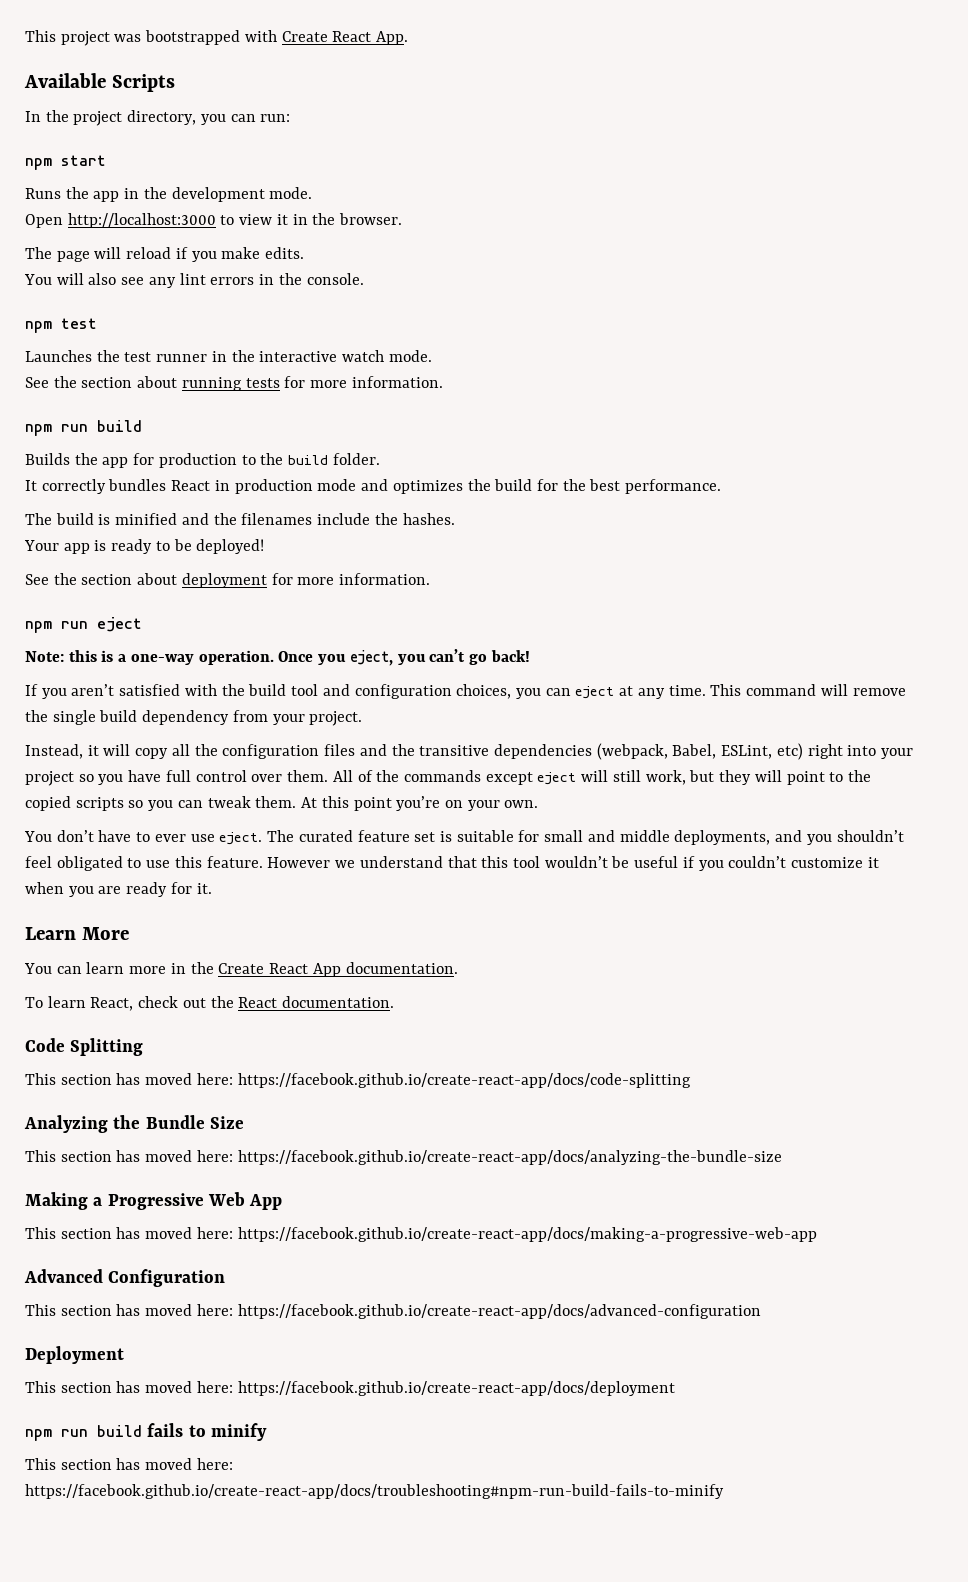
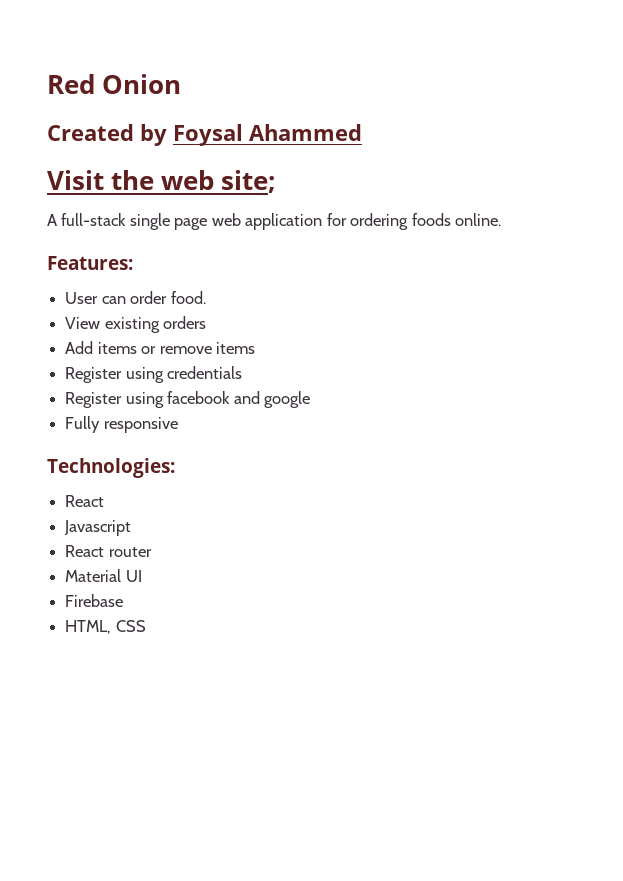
- This project was bootstrapped with Create React App.
- Available Scripts
- In the project directory, you can run:
- npm start
- Runs the app in the development mode.
- Open http://localhost:3000 to view it in the browser.
- The page will reload if you make edits.
- You will also see any lint errors in the console.
- npm test
- Launches the test runner in the interactive watch mode.
- See the section about running tests for more information.
- npm run build
- Builds the app for production to the build folder.
- It correctly bundles React in production mode and optimizes the build for the best performance.
- The build is minified and the filenames include the hashes.
- Your app is ready to be deployed!
- See the section about deployment for more information.
- npm run eject
- Note: this is a one-way operation. Once you eject, you can’t go back!
- If you aren’t satisfied with the build tool and configuration choices, you can eject at any time. This command will remove the single build dependency from your project.
- Instead, it will copy all the configuration files and the transitive dependencies (webpack, Babel, ESLint, etc) right into your project so you have full control over them. All of the commands except eject will still work, but they will point to the copied scripts so you can tweak them. At this point you’re on your own.
- You don’t have to ever use eject. The curated feature set is suitable for small and middle deployments, and you shouldn’t feel obligated to use this feature. However we understand that this tool wouldn’t be useful if you couldn’t customize it when you are ready for it.
- Learn More
- You can learn more in the Create React App documentation.
- To learn React, check out the React documentation.
- Code Splitting
- This section has moved here: https://facebook.github.io/create-react-app/docs/code-splitting
- Analyzing the Bundle Size
- This section has moved here: https://facebook.github.io/create-react-app/docs/analyzing-the-bundle-size
- Making a Progressive Web App
- This section has moved here: https://facebook.github.io/create-react-app/docs/making-a-progressive-web-app
- Advanced Configuration
- This section has moved here: https://facebook.github.io/create-react-app/docs/advanced-configuration
- Deployment
- This section has moved here: https://facebook.github.io/create-react-app/docs/deployment
- npm run build fails to minify
- This section has moved here: https://facebook.github.io/create-react-app/docs/troubleshooting#npm-run-build-fails-to-minify
+ Red Onion
+ Created by Foysal Ahammed
+ Visit the web site;
+ A full-stack single page web application for ordering foods online.
+ Features:
+ User can order food.
+ View existing orders
+ Add items or remove items
+ Register using credentials
+ Register using facebook and google
+ Fully responsive
+ Technologies:
+ React
+ Javascript
+ React router
+ Material UI
+ Firebase
+ HTML, CSS

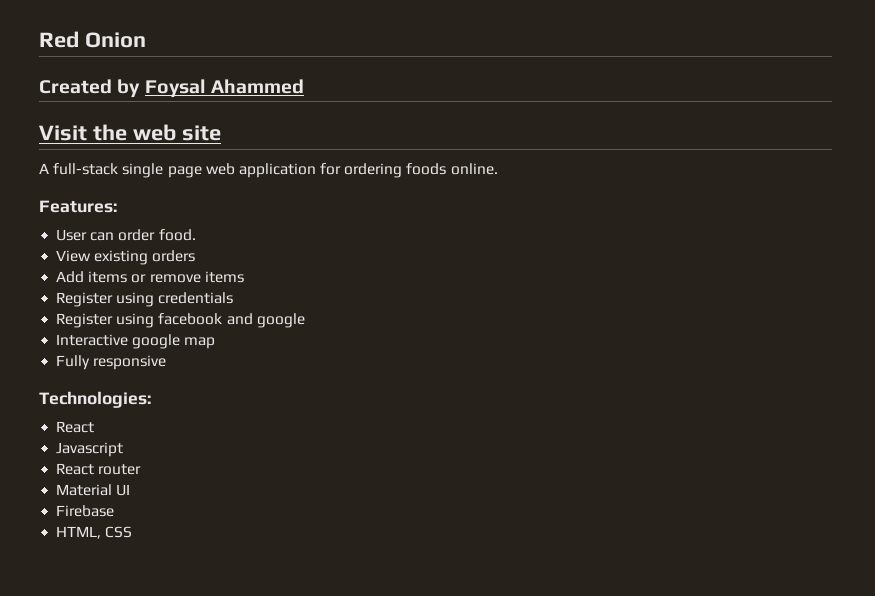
- Visit the web site;
+ Visit the web site
+ Interactive google map

